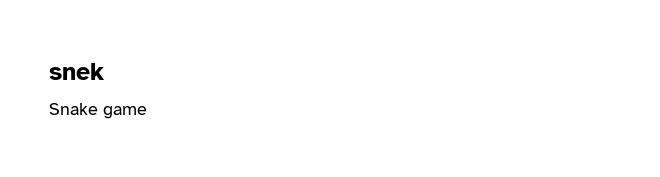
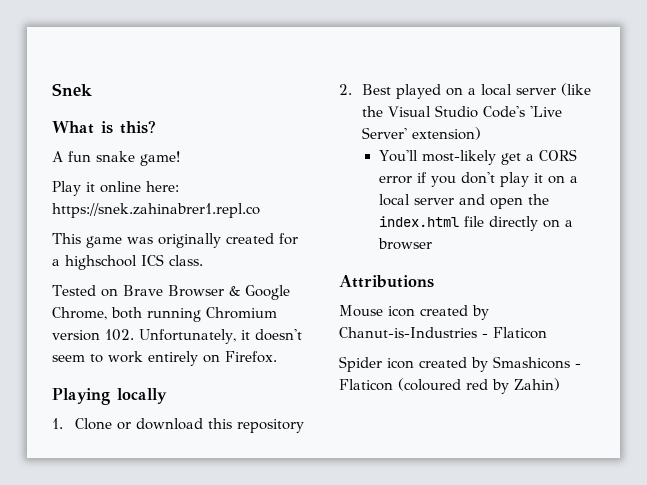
- snek
- Snake game
+ Snek
+ What is this?
+ A fun snake game!
+ Play it online here: https://snek.zahinabrer1.repl.co
+ This game was originally created for a highschool ICS class.
+ Tested on Brave Browser & Google Chrome, both running Chromium version 102. Unfortunately, it doesn't seem to work entirely on Firefox.
+ Playing locally
+ 1. Clone or download this repository
+ 2. Best played on a local server (like the Visual Studio Code's 'Live Server' extension)
+ You'll most-likely get a CORS error if you don't play it on a local server and open the index.html file directly on a browser
+ Attributions
+ Mouse icon created by Chanut-is-Industries - Flaticon
+ Spider icon created by Smashicons - Flaticon (coloured red by Zahin)

